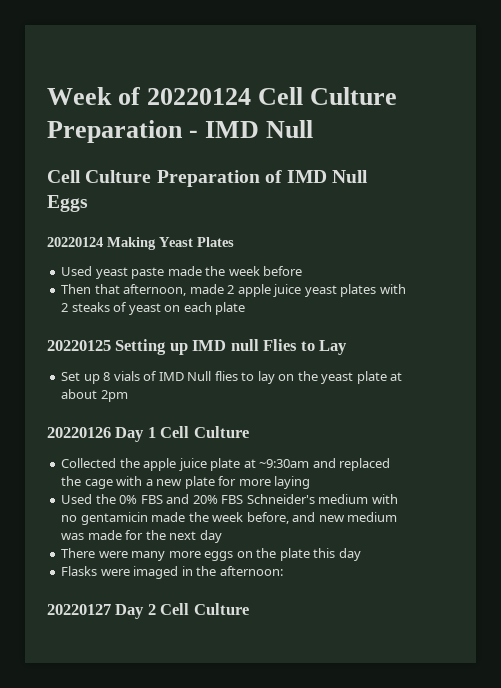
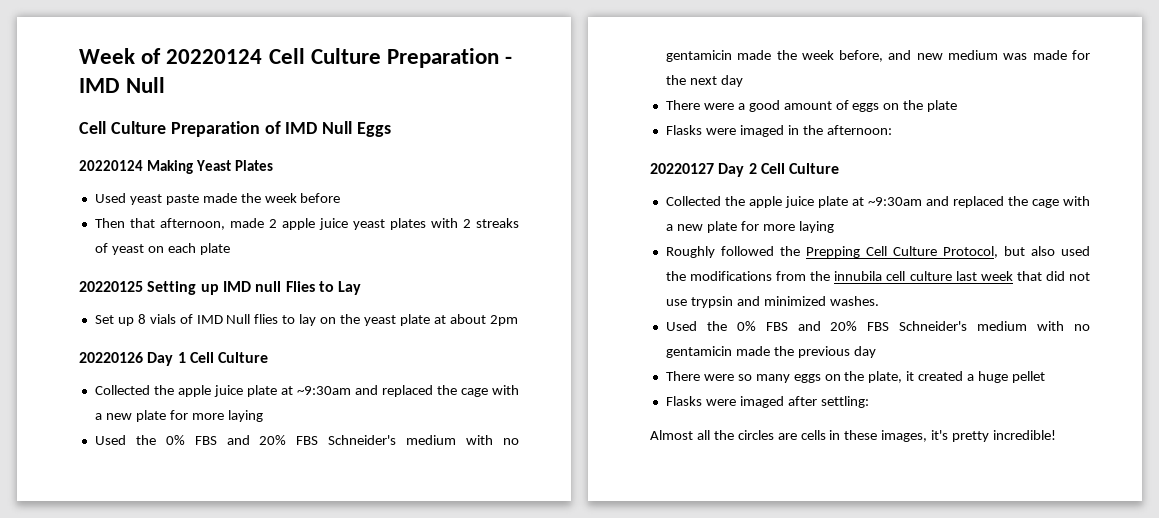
- Then that afternoon, made 2 apple juice yeast plates with 2 steaks of yeast on each plate
+ Then that afternoon, made 2 apple juice yeast plates with 2 streaks of yeast on each plate
- There were many more eggs on the plate this day
+ There were a good amount of eggs on the plate
  20220127 Day 2 Cell Culture
+ Collected the apple juice plate at ~9:30am and replaced the cage with a new plate for more laying
+ Roughly followed the Prepping Cell Culture Protocol, but also used the modifications from the innubila cell culture last week that did not use trypsin and minimized washes.
+ Used the 0% FBS and 20% FBS Schneider's medium with no gentamicin made the previous day
+ There were so many eggs on the plate, it created a huge pellet
+ Flasks were imaged after settling:
+ Almost all the circles are cells in these images, it's pretty incredible!

